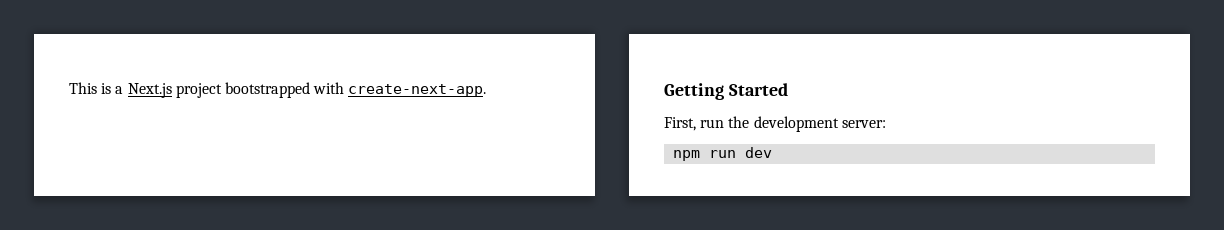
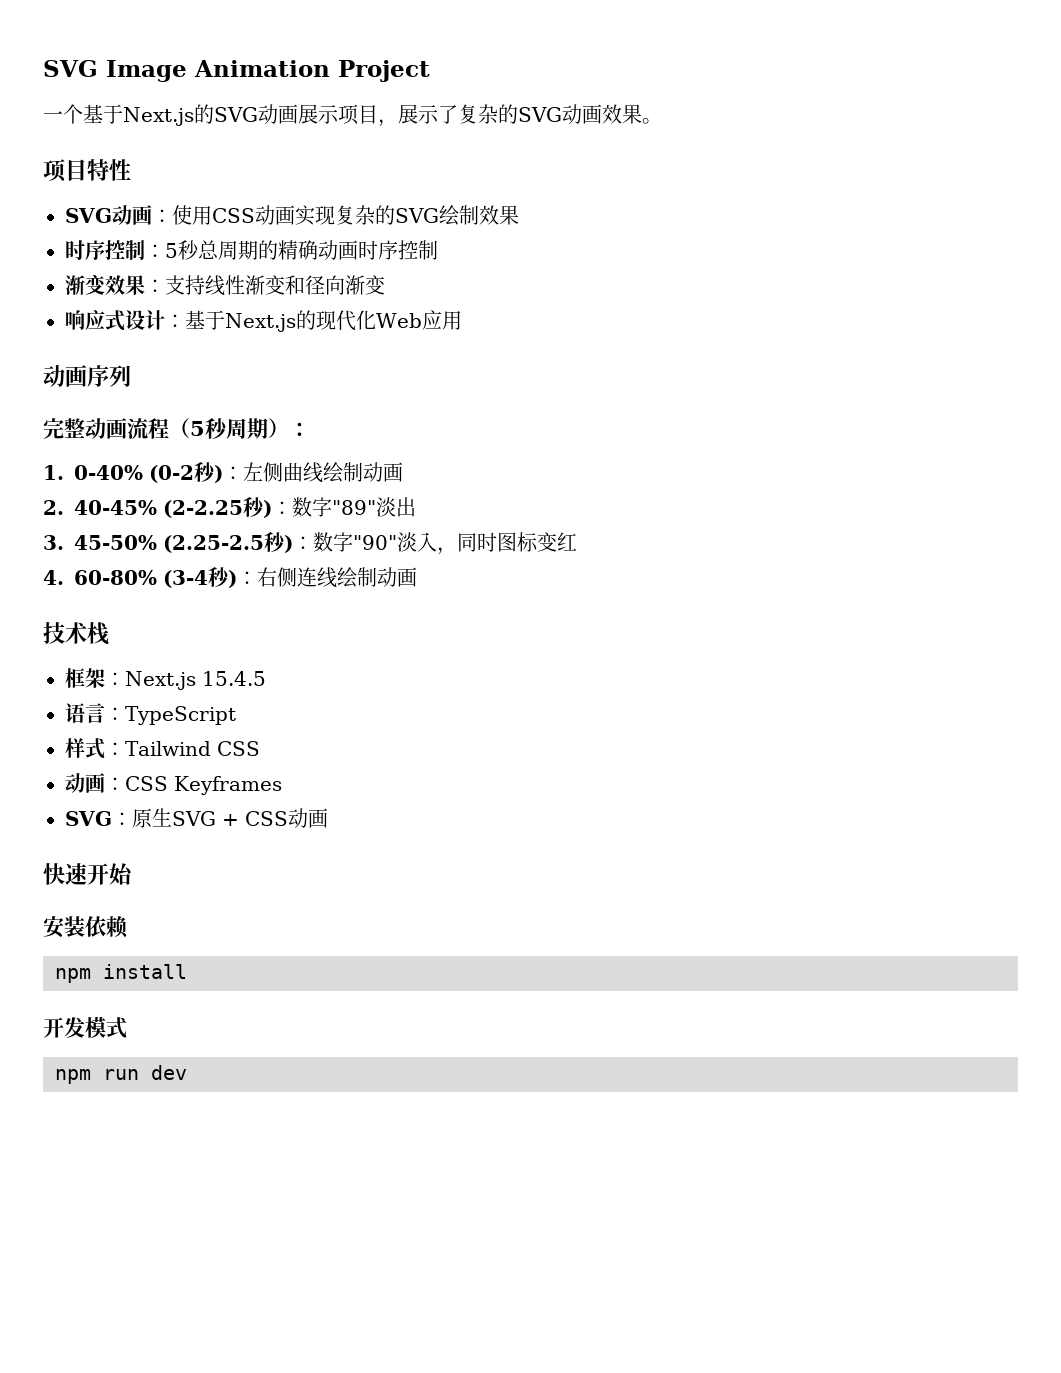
- This is a Next.js project bootstrapped with create-next-app.
- Getting Started
- First, run the development server:
+ SVG Image Animation Project
+ 一个基于Next.js的SVG动画展示项目，展示了复杂的SVG动画效果。
+ 项目特性
+ SVG动画：使用CSS动画实现复杂的SVG绘制效果
+ 时序控制：5秒总周期的精确动画时序控制
+ 渐变效果：支持线性渐变和径向渐变
+ 响应式设计：基于Next.js的现代化Web应用
+ 动画序列
+ 完整动画流程（5秒周期）：
+ 1. 0-40% (0-2秒)：左侧曲线绘制动画
+ 2. 40-45% (2-2.25秒)：数字"89"淡出
+ 3. 45-50% (2.25-2.5秒)：数字"90"淡入，同时图标变红
+ 4. 60-80% (3-4秒)：右侧连线绘制动画
+ 技术栈
+ 框架：Next.js 15.4.5
+ 语言：TypeScript
+ 样式：Tailwind CSS
+ 动画：CSS Keyframes
+ SVG：原生SVG + CSS动画
+ 快速开始
+ 安装依赖
+ npm install
+ 开发模式

